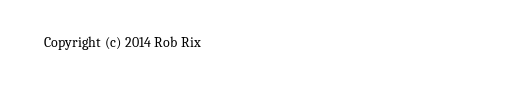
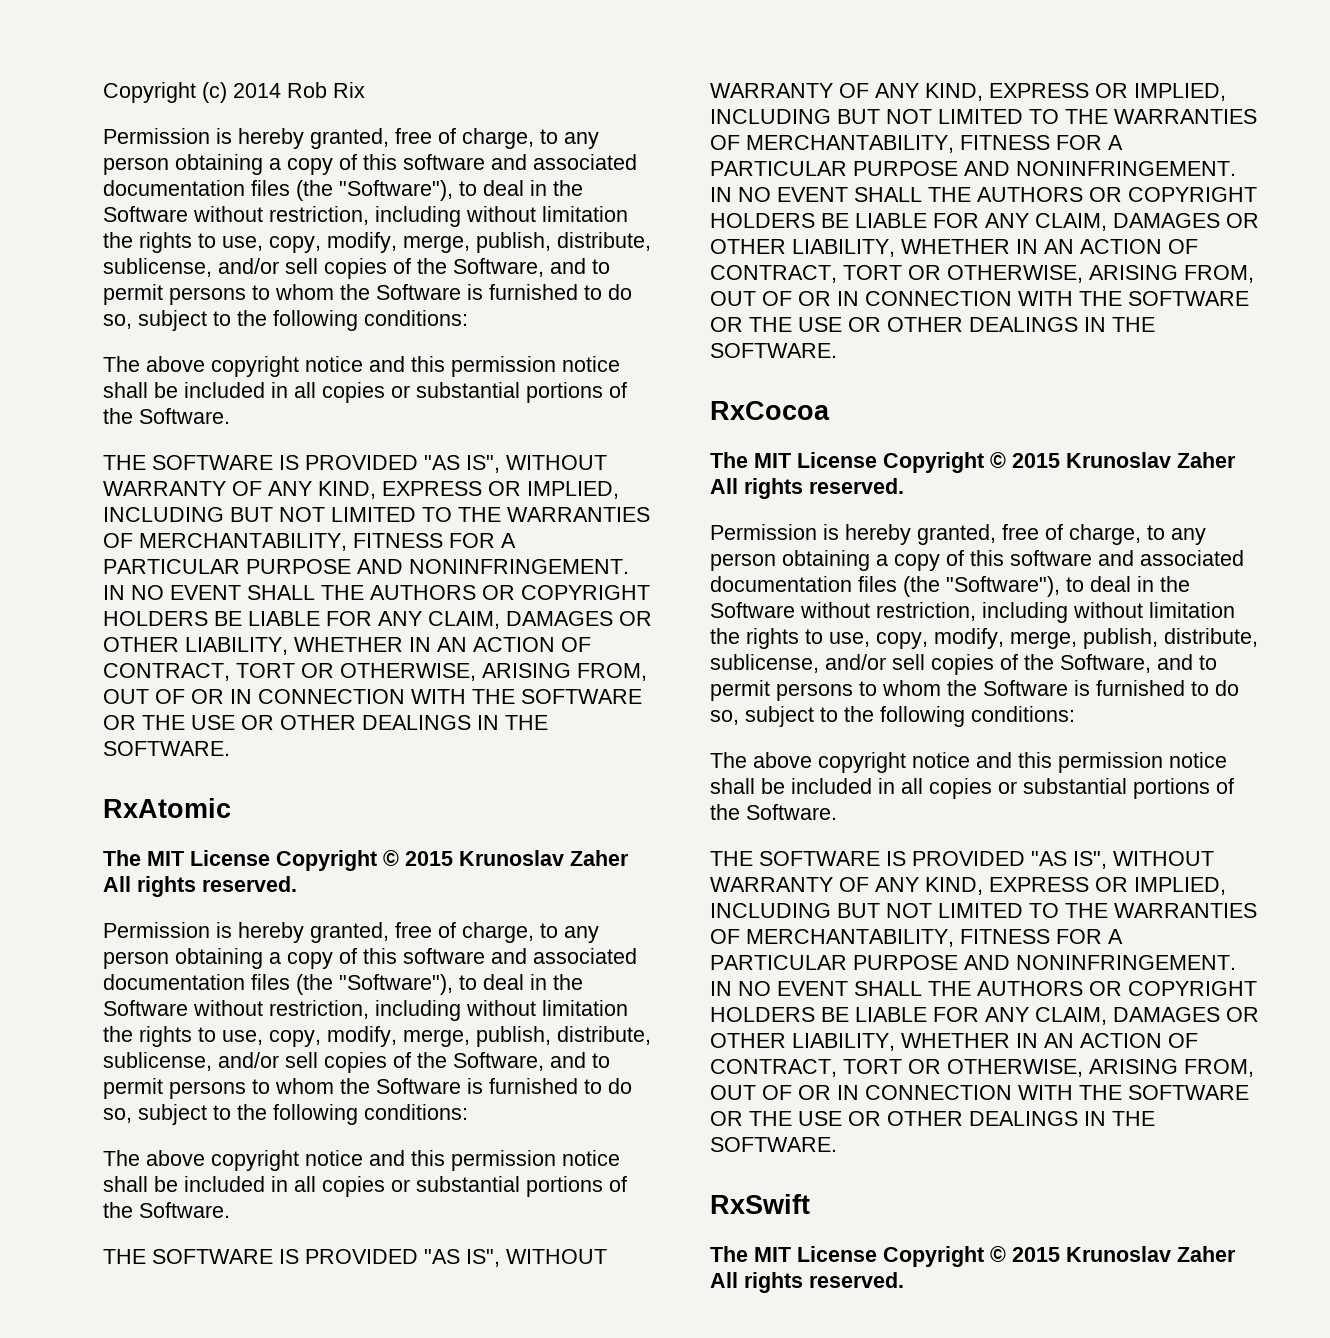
  Copyright (c) 2014 Rob Rix
+ Permission is hereby granted, free of charge, to any person obtaining a copy of this software and associated documentation files (the "Software"), to deal in the Software without restriction, including without limitation the rights to use, copy, modify, merge, publish, distribute, sublicense, and/or sell copies of the Software, and to permit persons to whom the Software is furnished to do so, subject to the following conditions:
+ The above copyright notice and this permission notice shall be included in all copies or substantial portions of the Software.
+ THE SOFTWARE IS PROVIDED "AS IS", WITHOUT WARRANTY OF ANY KIND, EXPRESS OR IMPLIED, INCLUDING BUT NOT LIMITED TO THE WARRANTIES OF MERCHANTABILITY, FITNESS FOR A PARTICULAR PURPOSE AND NONINFRINGEMENT. IN NO EVENT SHALL THE AUTHORS OR COPYRIGHT HOLDERS BE LIABLE FOR ANY CLAIM, DAMAGES OR OTHER LIABILITY, WHETHER IN AN ACTION OF CONTRACT, TORT OR OTHERWISE, ARISING FROM, OUT OF OR IN CONNECTION WITH THE SOFTWARE OR THE USE OR OTHER DEALINGS IN THE SOFTWARE.
+ RxAtomic
+ The MIT License Copyright © 2015 Krunoslav Zaher All rights reserved.
+ Permission is hereby granted, free of charge, to any person obtaining a copy of this software and associated documentation files (the "Software"), to deal in the Software without restriction, including without limitation the rights to use, copy, modify, merge, publish, distribute, sublicense, and/or sell copies of the Software, and to permit persons to whom the Software is furnished to do so, subject to the following conditions:
+ The above copyright notice and this permission notice shall be included in all copies or substantial portions of the Software.
+ THE SOFTWARE IS PROVIDED "AS IS", WITHOUT WARRANTY OF ANY KIND, EXPRESS OR IMPLIED, INCLUDING BUT NOT LIMITED TO THE WARRANTIES OF MERCHANTABILITY, FITNESS FOR A PARTICULAR PURPOSE AND NONINFRINGEMENT. IN NO EVENT SHALL THE AUTHORS OR COPYRIGHT HOLDERS BE LIABLE FOR ANY CLAIM, DAMAGES OR OTHER LIABILITY, WHETHER IN AN ACTION OF CONTRACT, TORT OR OTHERWISE, ARISING FROM, OUT OF OR IN CONNECTION WITH THE SOFTWARE OR THE USE OR OTHER DEALINGS IN THE SOFTWARE.
+ RxCocoa
+ The MIT License Copyright © 2015 Krunoslav Zaher All rights reserved.
+ Permission is hereby granted, free of charge, to any person obtaining a copy of this software and associated documentation files (the "Software"), to deal in the Software without restriction, including without limitation the rights to use, copy, modify, merge, publish, distribute, sublicense, and/or sell copies of the Software, and to permit persons to whom the Software is furnished to do so, subject to the following conditions:
+ The above copyright notice and this permission notice shall be included in all copies or substantial portions of the Software.
+ THE SOFTWARE IS PROVIDED "AS IS", WITHOUT WARRANTY OF ANY KIND, EXPRESS OR IMPLIED, INCLUDING BUT NOT LIMITED TO THE WARRANTIES OF MERCHANTABILITY, FITNESS FOR A PARTICULAR PURPOSE AND NONINFRINGEMENT. IN NO EVENT SHALL THE AUTHORS OR COPYRIGHT HOLDERS BE LIABLE FOR ANY CLAIM, DAMAGES OR OTHER LIABILITY, WHETHER IN AN ACTION OF CONTRACT, TORT OR OTHERWISE, ARISING FROM, OUT OF OR IN CONNECTION WITH THE SOFTWARE OR THE USE OR OTHER DEALINGS IN THE SOFTWARE.
+ RxSwift
+ The MIT License Copyright © 2015 Krunoslav Zaher All rights reserved.

